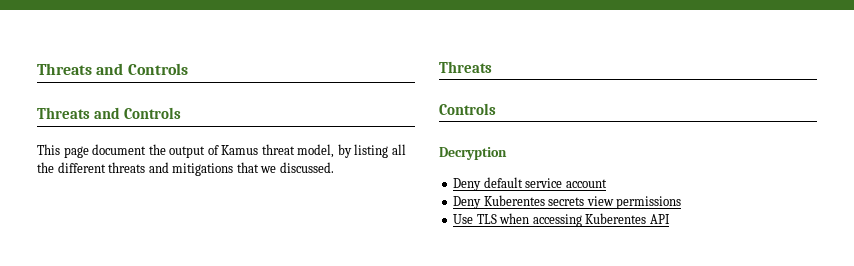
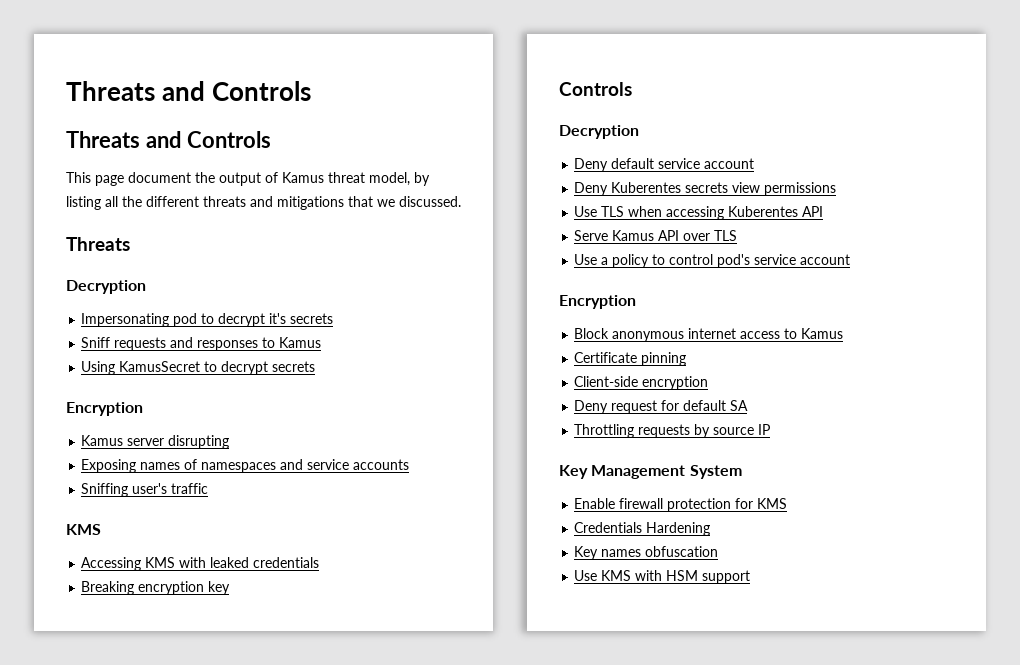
  This page document the output of Kamus threat model, by listing all the different threats and mitigations that we discussed.
  Threats
+ Decryption
+ Impersonating pod to decrypt it's secrets
+ Sniff requests and responses to Kamus
+ Using KamusSecret to decrypt secrets
+ Encryption
+ Kamus server disrupting
+ Exposing names of namespaces and service accounts
+ Sniffing user's traffic
+ KMS
+ Accessing KMS with leaked credentials
+ Breaking encryption key
+ Serve Kamus API over TLS
+ Use a policy to control pod's service account
+ Encryption
+ Block anonymous internet access to Kamus
+ Certificate pinning
+ Client-side encryption
+ Deny request for default SA
+ Throttling requests by source IP
+ Key Management System
+ Enable firewall protection for KMS
+ Credentials Hardening
+ Key names obfuscation
+ Use KMS with HSM support

